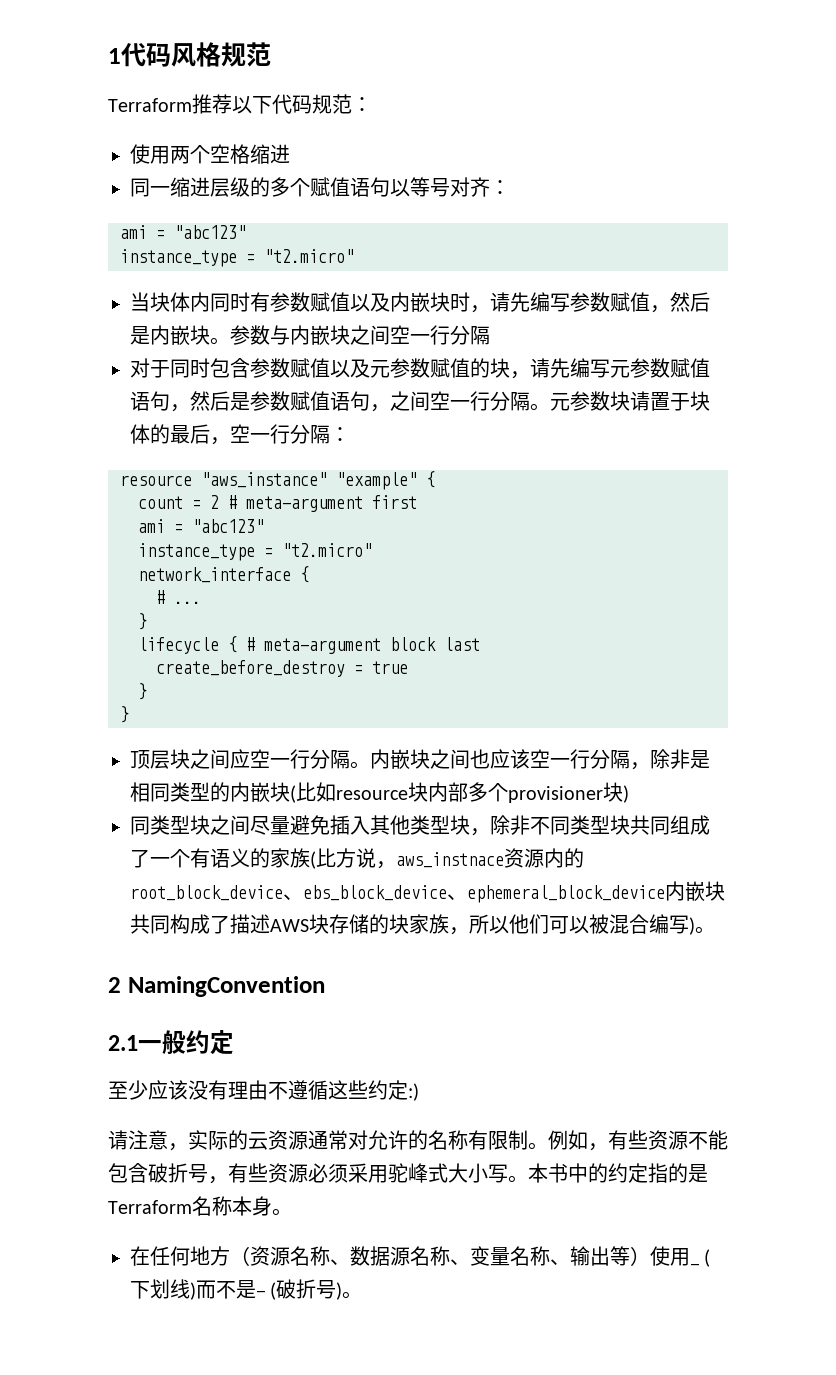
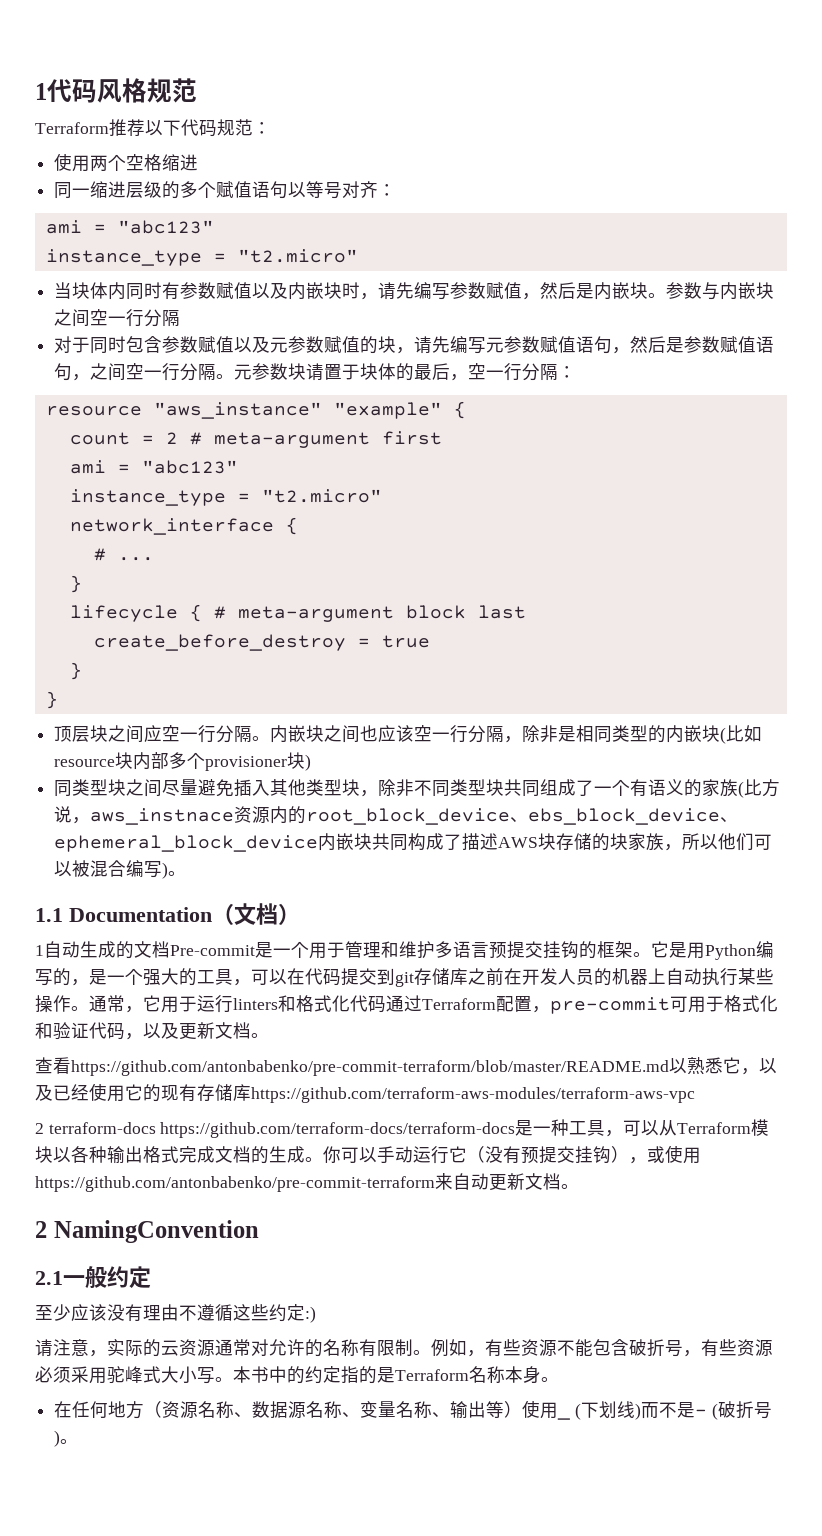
+ 1.1 Documentation（文档）
+ 1自动生成的文档Pre-commit是一个用于管理和维护多语言预提交挂钩的框架。它是用Python编写的，是一个强大的工具，可以在代码提交到git存储库之前在开发人员的机器上自动执行某些操作。通常，它用于运行linters和格式化代码通过Terraform配置，pre-commit可用于格式化和验证代码，以及更新文档。
+ 查看https://github.com/antonbabenko/pre-commit-terraform/blob/master/README.md以熟悉它，以及已经使用它的现有存储库https://github.com/terraform-aws-modules/terraform-aws-vpc
+ 2 terraform-docs https://github.com/terraform-docs/terraform-docs是一种工具，可以从Terraform模块以各种输出格式完成文档的生成。你可以手动运行它（没有预提交挂钩），或使用https://github.com/antonbabenko/pre-commit-terraform来自动更新文档。

